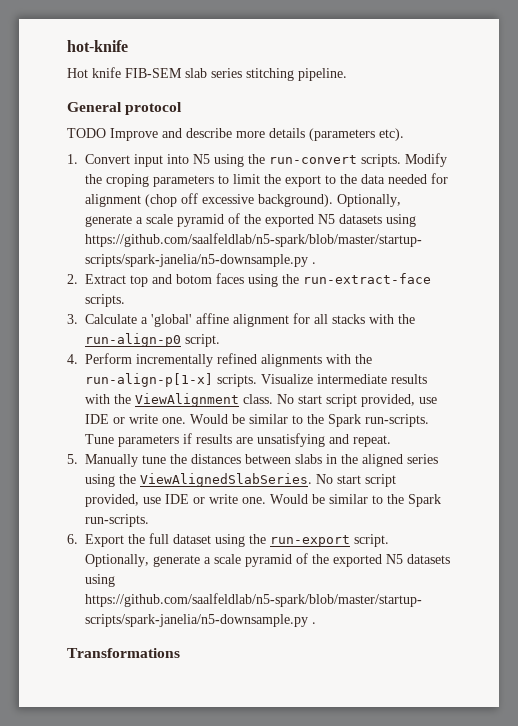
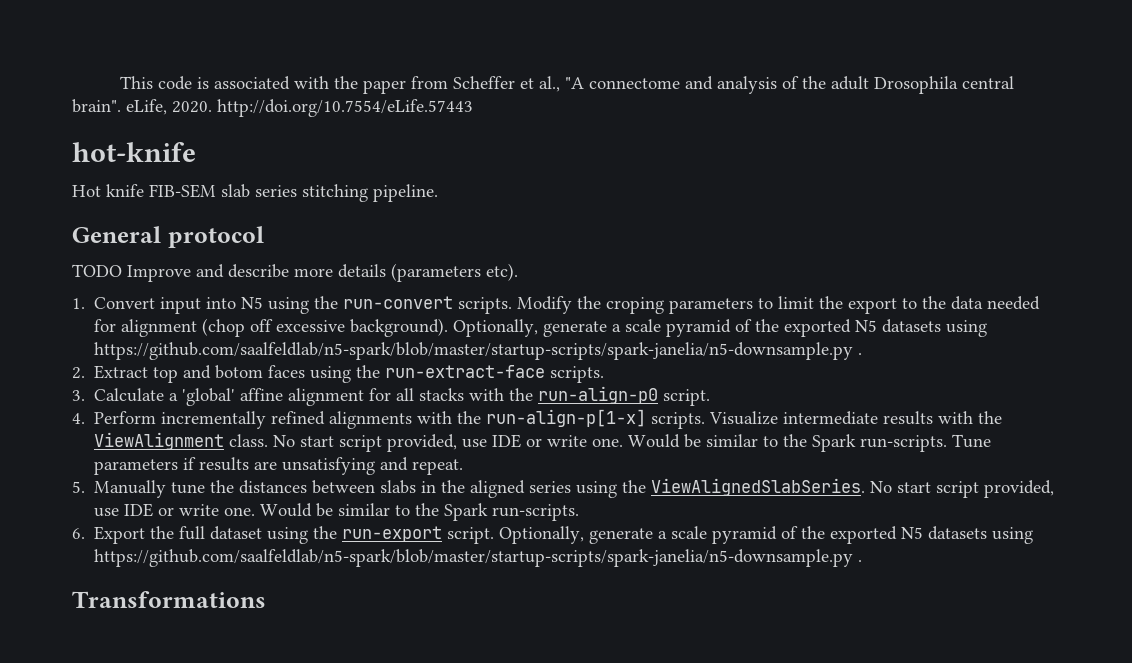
+ This code is associated with the paper from Scheffer et al., "A connectome and analysis of the adult Drosophila central brain". eLife, 2020. http://doi.org/10.7554/eLife.57443

